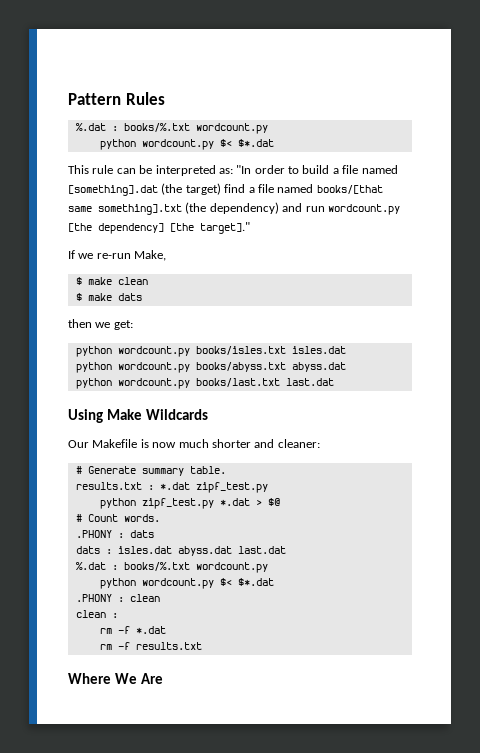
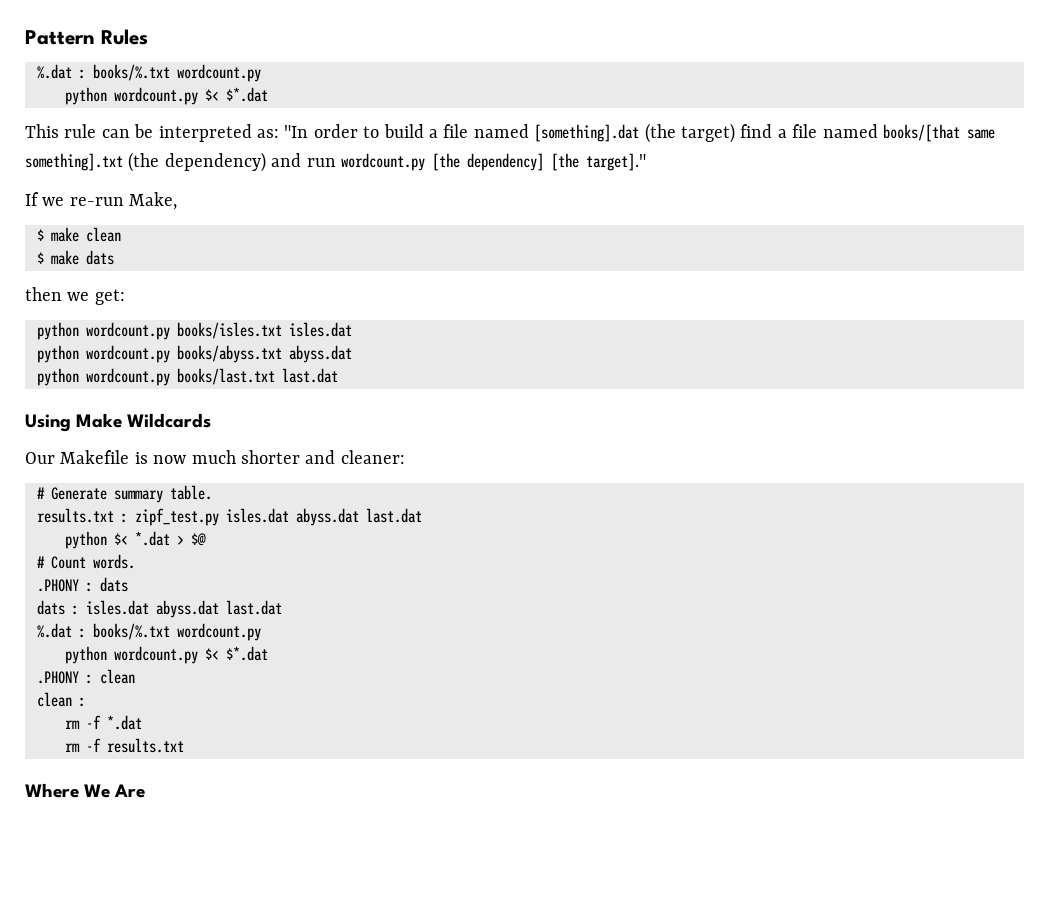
- results.txt : *.dat zipf_test.py
- python zipf_test.py *.dat > $@
+ results.txt : zipf_test.py isles.dat abyss.dat last.dat
+ python $< *.dat > $@

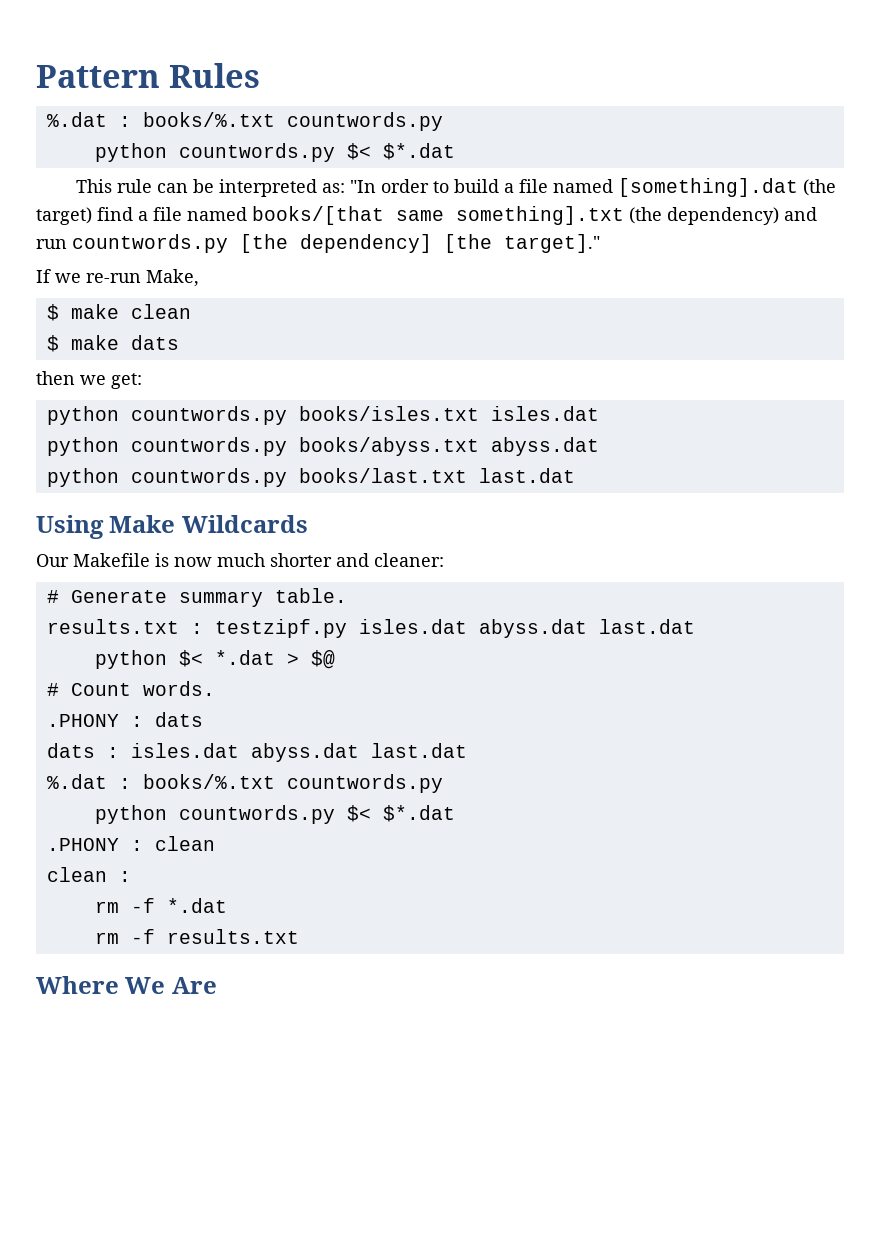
  Pattern Rules
- %.dat : books/%.txt wordcount.py
- python wordcount.py $< $*.dat
+ %.dat : books/%.txt countwords.py
+ python countwords.py $< $*.dat
- This rule can be interpreted as: "In order to build a file named [something].dat (the target) find a file named books/[that same something].txt (the dependency) and run wordcount.py [the dependency] [the target]."
+ This rule can be interpreted as: "In order to build a file named [something].dat (the target) find a file named books/[that same something].txt (the dependency) and run countwords.py [the dependency] [the target]."
- python wordcount.py books/isles.txt isles.dat
+ python countwords.py books/isles.txt isles.dat
- python wordcount.py books/abyss.txt abyss.dat
+ python countwords.py books/abyss.txt abyss.dat
- python wordcount.py books/last.txt last.dat
+ python countwords.py books/last.txt last.dat
- results.txt : zipf_test.py isles.dat abyss.dat last.dat
+ results.txt : testzipf.py isles.dat abyss.dat last.dat
  dats : isles.dat abyss.dat last.dat
- %.dat : books/%.txt wordcount.py
- python wordcount.py $< $*.dat
+ %.dat : books/%.txt countwords.py
+ python countwords.py $< $*.dat

